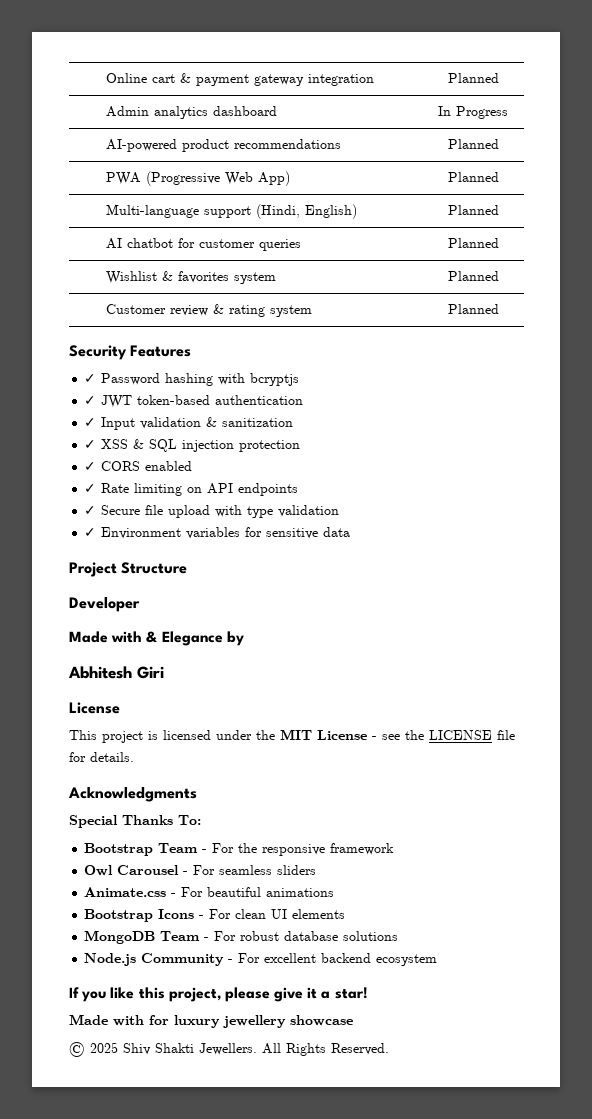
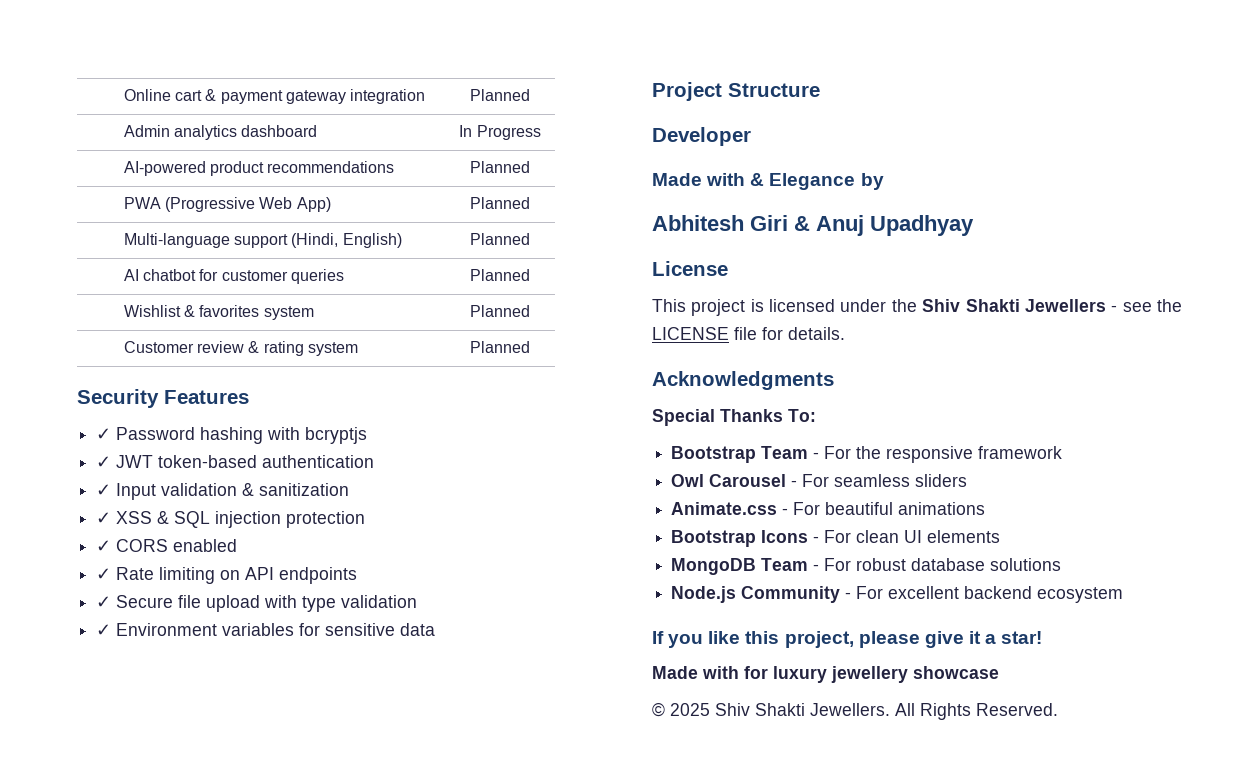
- Abhitesh Giri
+ Abhitesh Giri & Anuj Upadhyay
- This project is licensed under the MIT License - see the LICENSE file for details.
+ This project is licensed under the Shiv Shakti Jewellers - see the LICENSE file for details.

